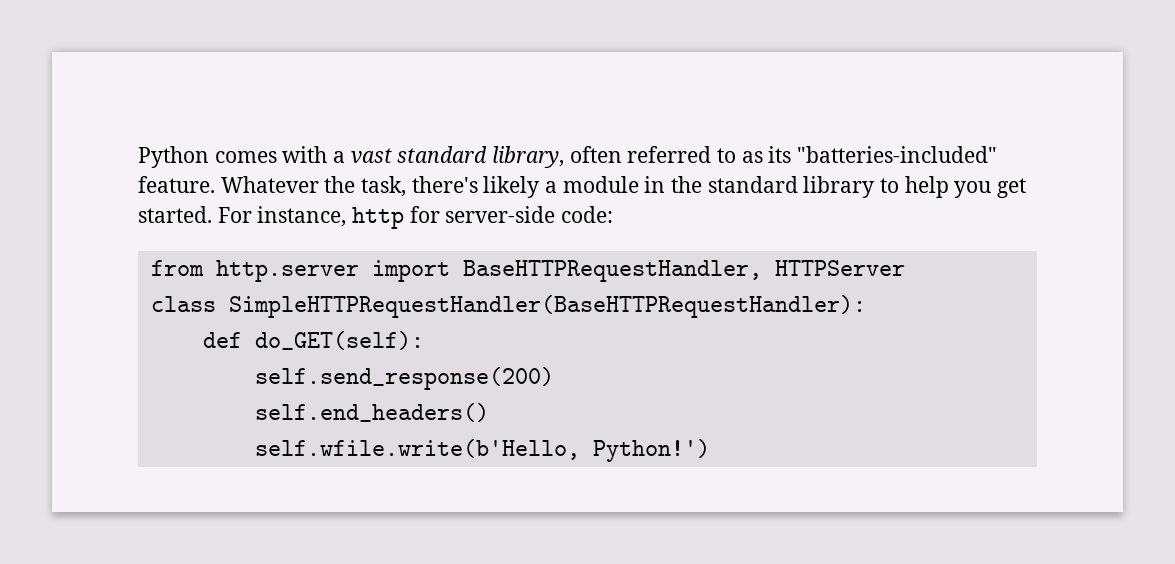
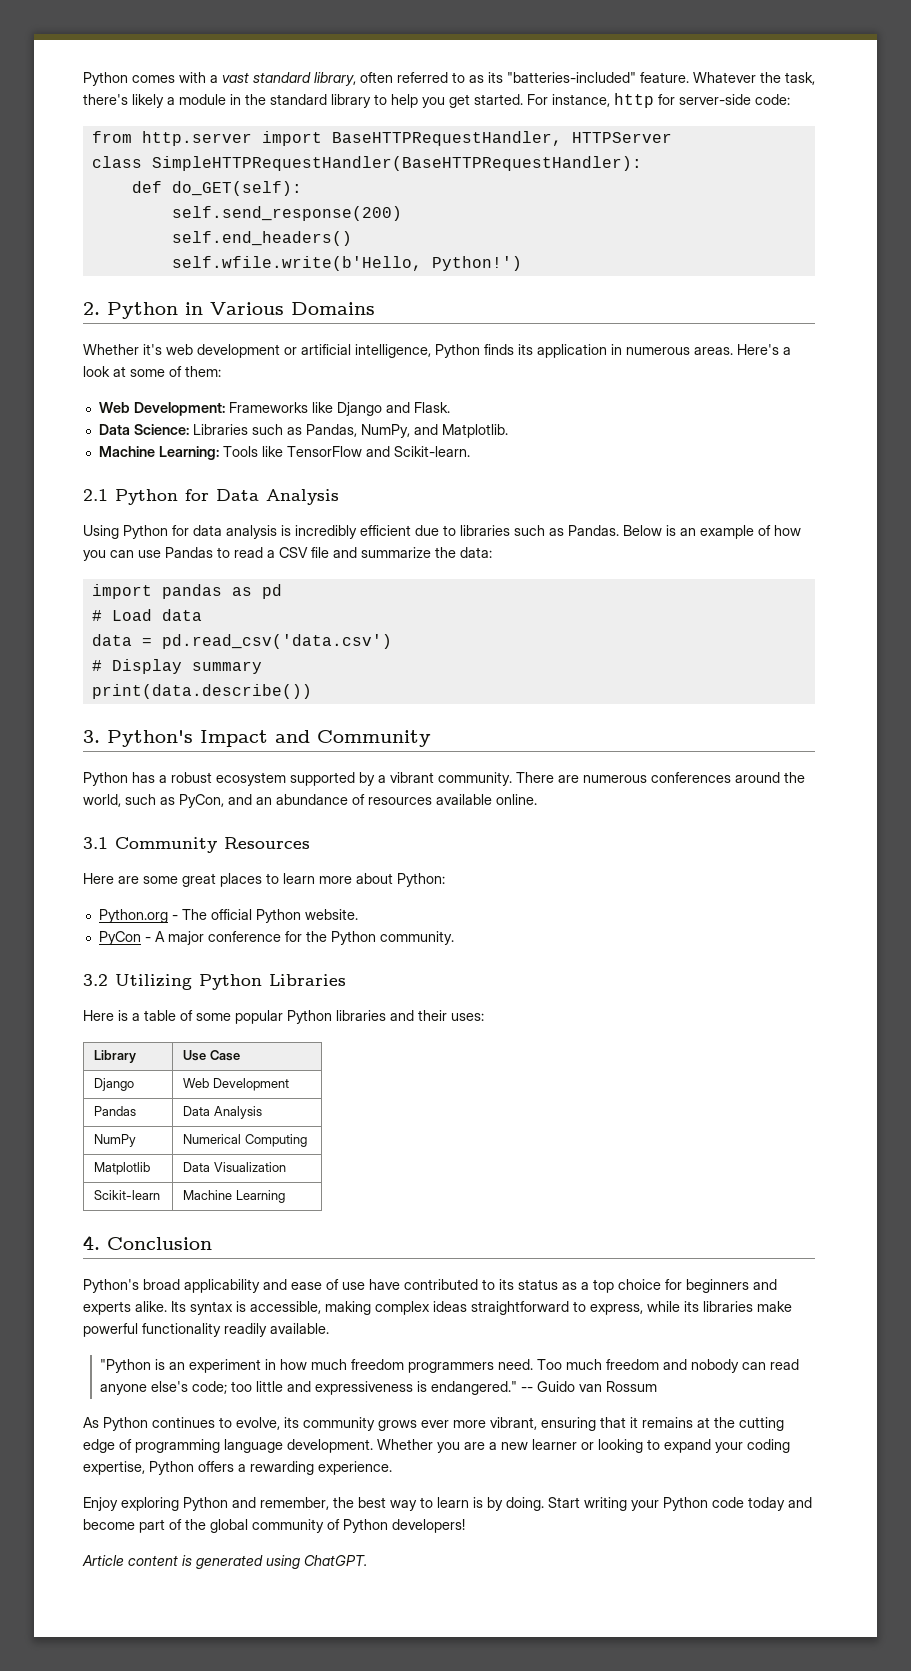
+ 2. Python in Various Domains
+ Whether it's web development or artificial intelligence, Python finds its application in numerous areas. Here's a look at some of them:
+ Web Development: Frameworks like Django and Flask.
+ Data Science: Libraries such as Pandas, NumPy, and Matplotlib.
+ Machine Learning: Tools like TensorFlow and Scikit-learn.
+ 2.1 Python for Data Analysis
+ Using Python for data analysis is incredibly efficient due to libraries such as Pandas. Below is an example of how you can use Pandas to read a CSV file and summarize the data:
+ import pandas as pd
+ # Load data
+ data = pd.read_csv('data.csv')
+ # Display summary
+ print(data.describe())
+ 3. Python's Impact and Community
+ Python has a robust ecosystem supported by a vibrant community. There are numerous conferences around the world, such as PyCon, and an abundance of resources available online.
+ 3.1 Community Resources
+ Here are some great places to learn more about Python:
+ Python.org - The official Python website.
+ PyCon - A major conference for the Python community.
+ 3.2 Utilizing Python Libraries
+ Here is a table of some popular Python libraries and their uses:
+ Library | Use Case
+ Django | Web Development
+ Pandas | Data Analysis
+ NumPy | Numerical Computing
+ Matplotlib | Data Visualization
+ Scikit-learn | Machine Learning
+ 4. Conclusion
+ Python's broad applicability and ease of use have contributed to its status as a top choice for beginners and experts alike. Its syntax is accessible, making complex ideas straightforward to express, while its libraries make powerful functionality readily available.
+ "Python is an experiment in how much freedom programmers need. Too much freedom and nobody can read anyone else's code; too little and expressiveness is endangered." -- Guido van Rossum
+ As Python continues to evolve, its community grows ever more vibrant, ensuring that it remains at the cutting edge of programming language development. Whether you are a new learner or looking to expand your coding expertise, Python offers a rewarding experience.
+ Enjoy exploring Python and remember, the best way to learn is by doing. Start writing your Python code today and become part of the global community of Python developers!
+ Article content is generated using ChatGPT.

